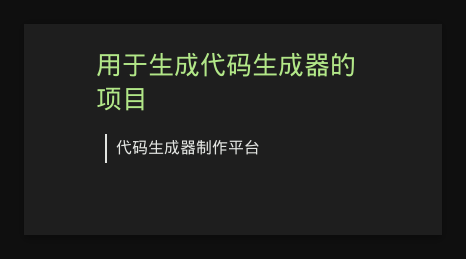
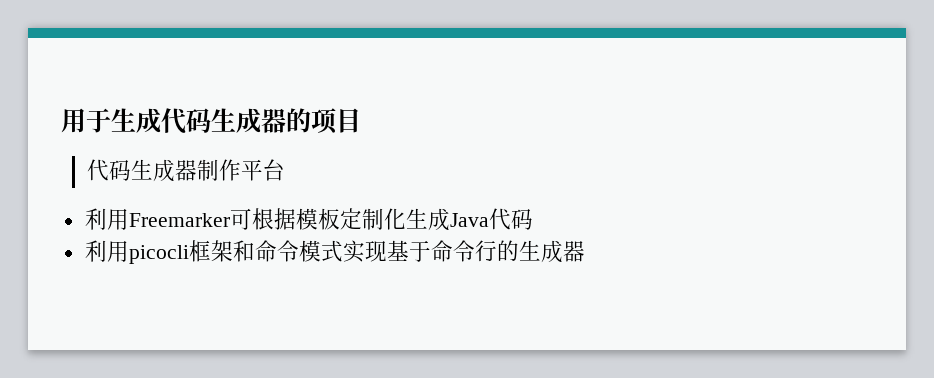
+ 利用Freemarker可根据模板定制化生成Java代码
+ 利用picocli框架和命令模式实现基于命令行的生成器

